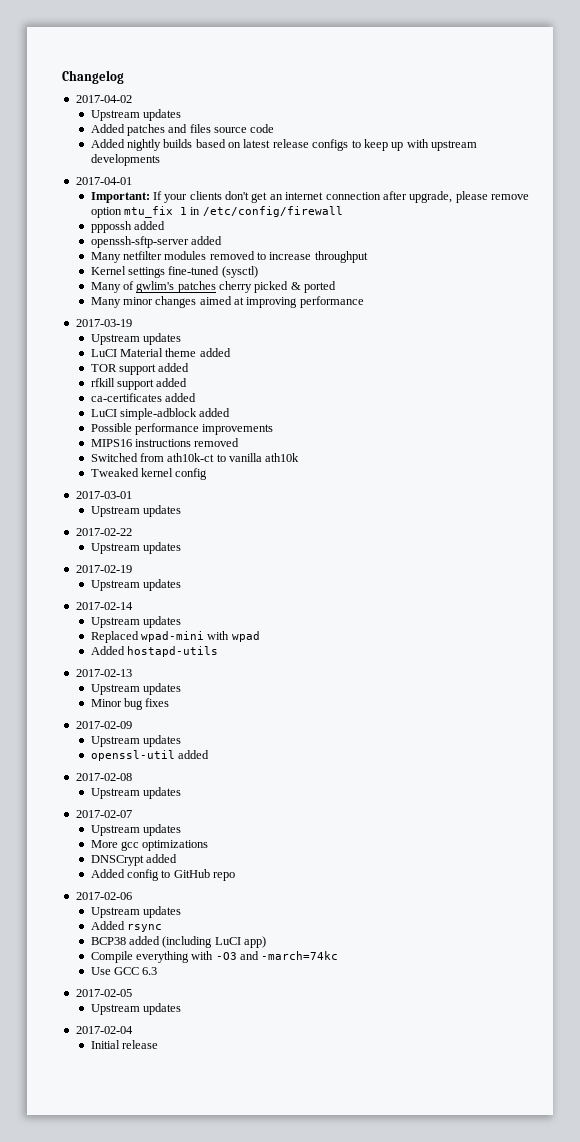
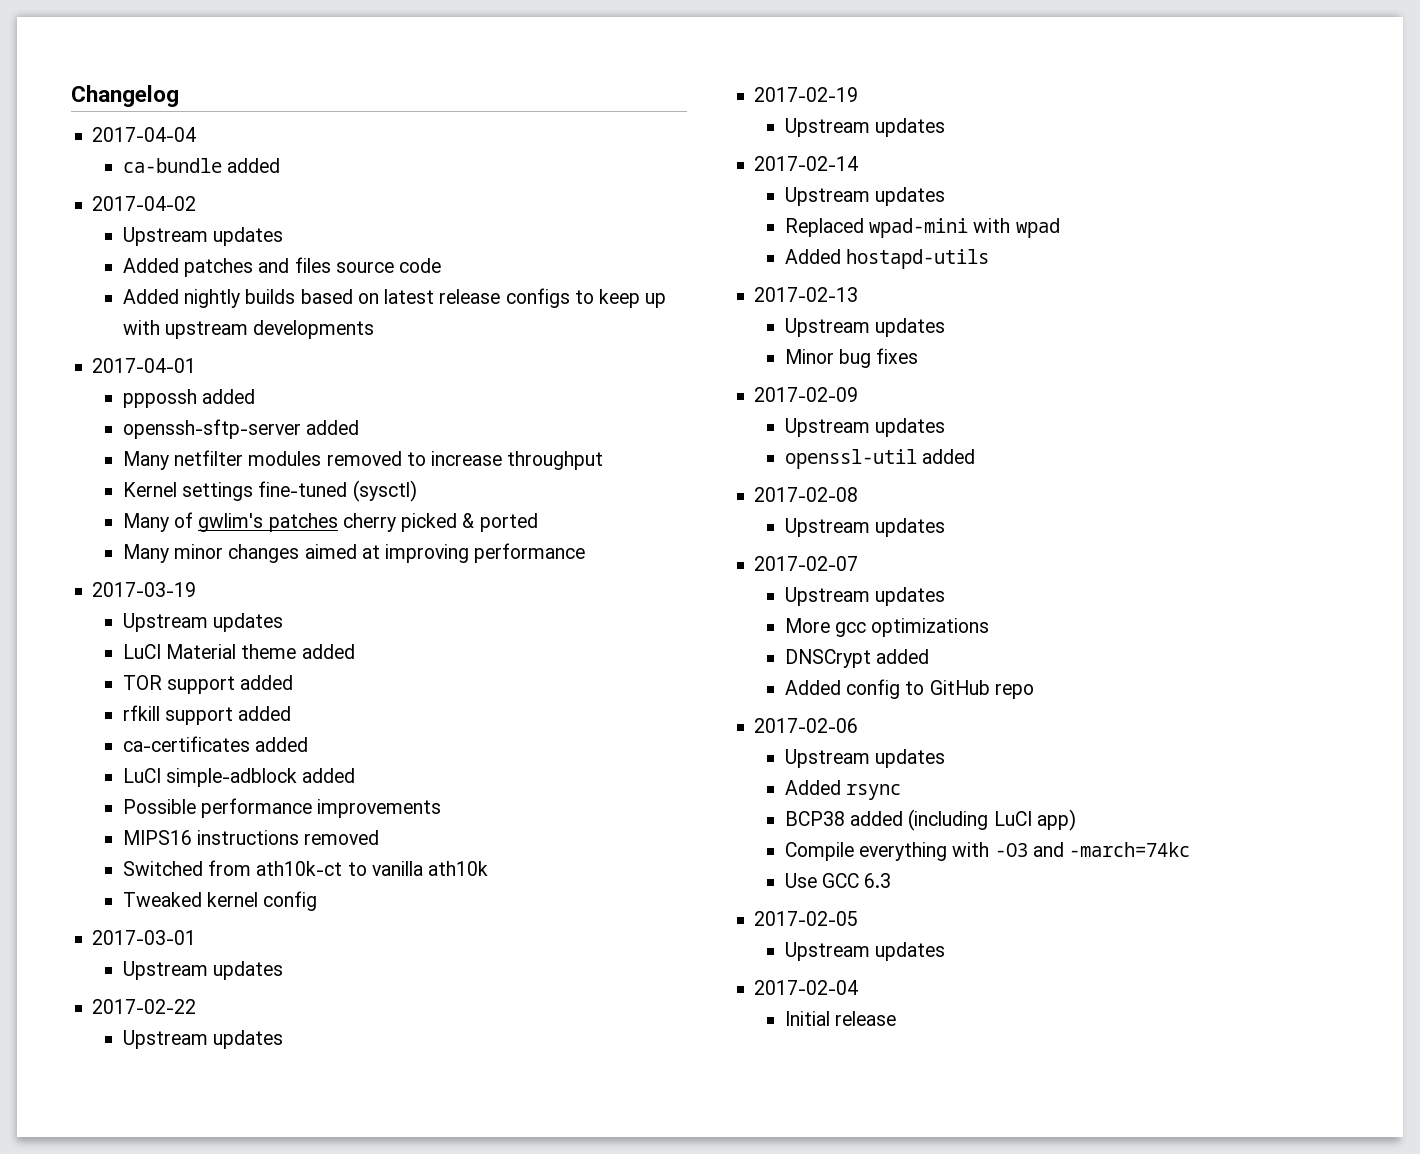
+ 2017-04-04
+ ca-bundle added
- Important: If your clients don't get an internet connection after upgrade, please remove option mtu_fix 1 in /etc/config/firewall

